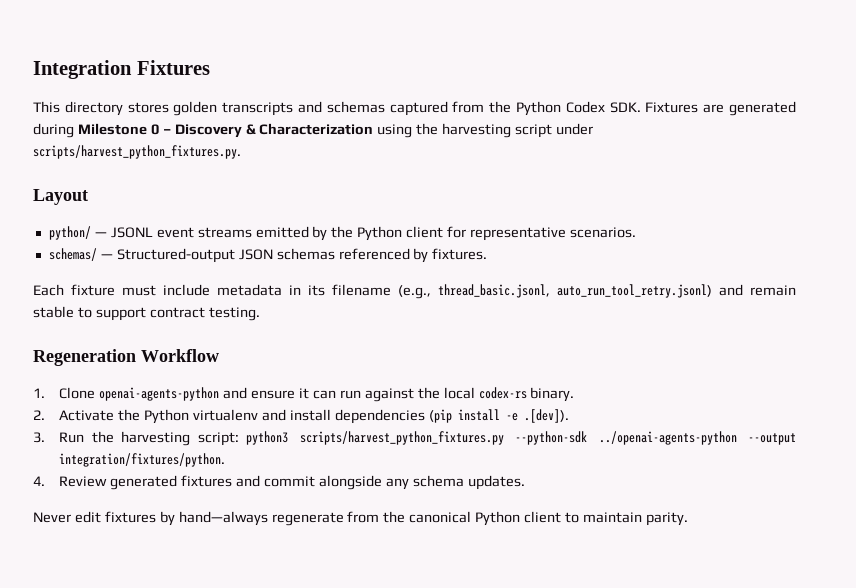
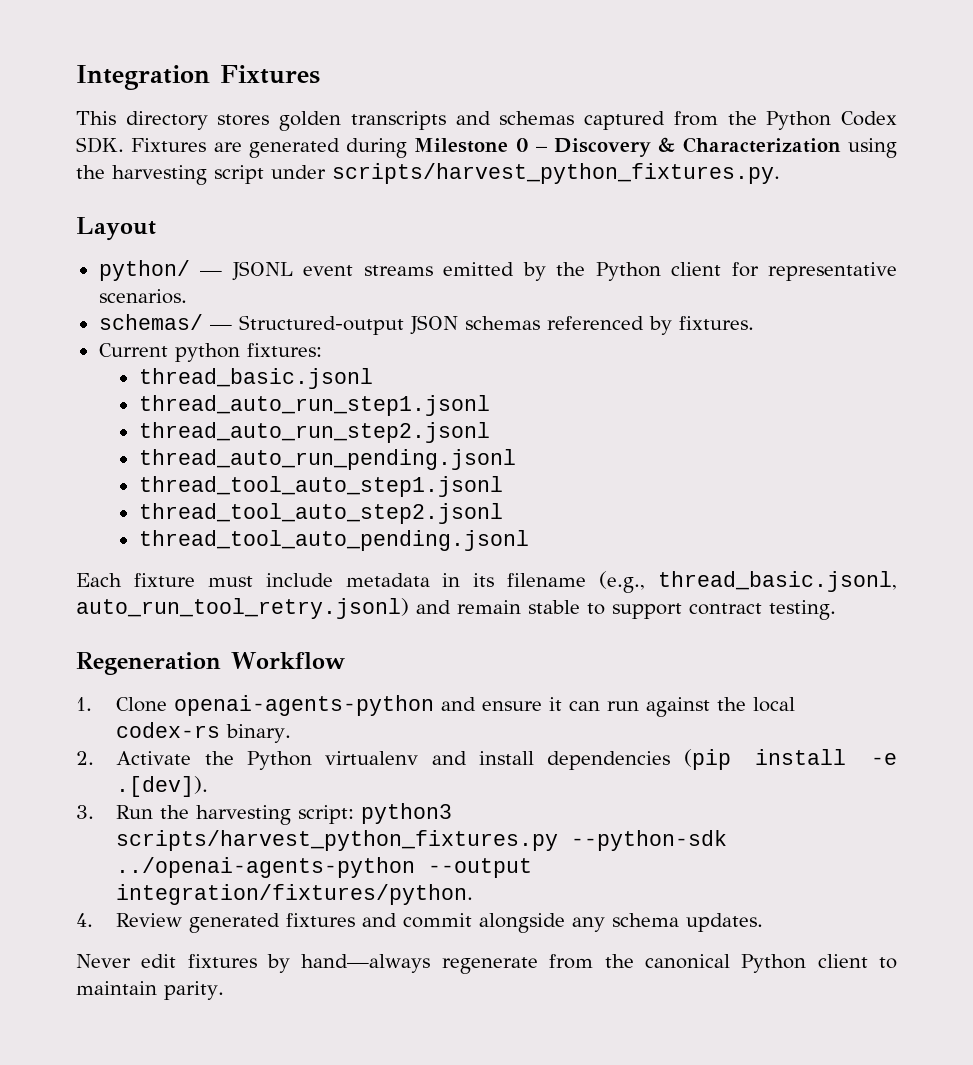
+ Current python fixtures:
+ thread_basic.jsonl
+ thread_auto_run_step1.jsonl
+ thread_auto_run_step2.jsonl
+ thread_auto_run_pending.jsonl
+ thread_tool_auto_step1.jsonl
+ thread_tool_auto_step2.jsonl
+ thread_tool_auto_pending.jsonl

